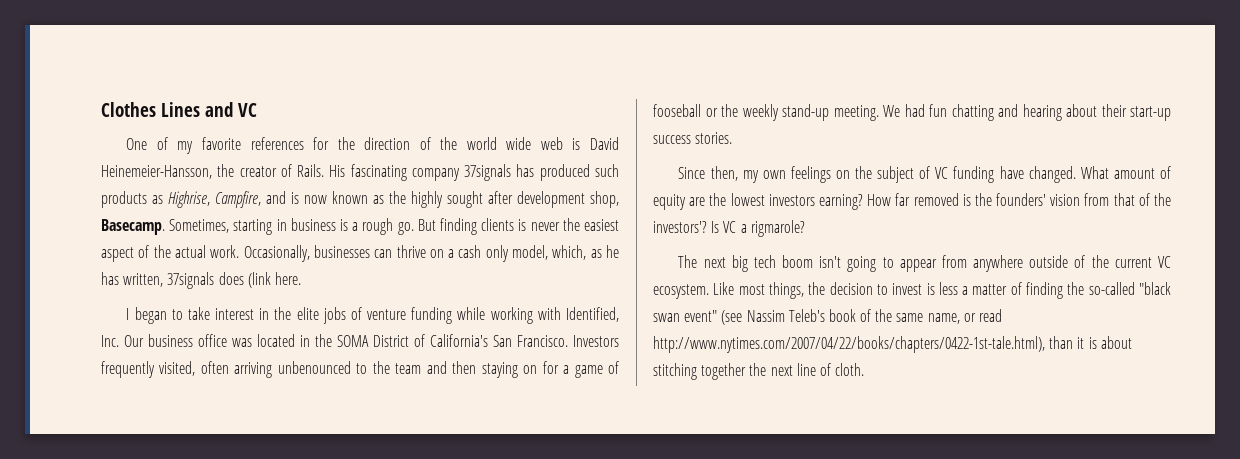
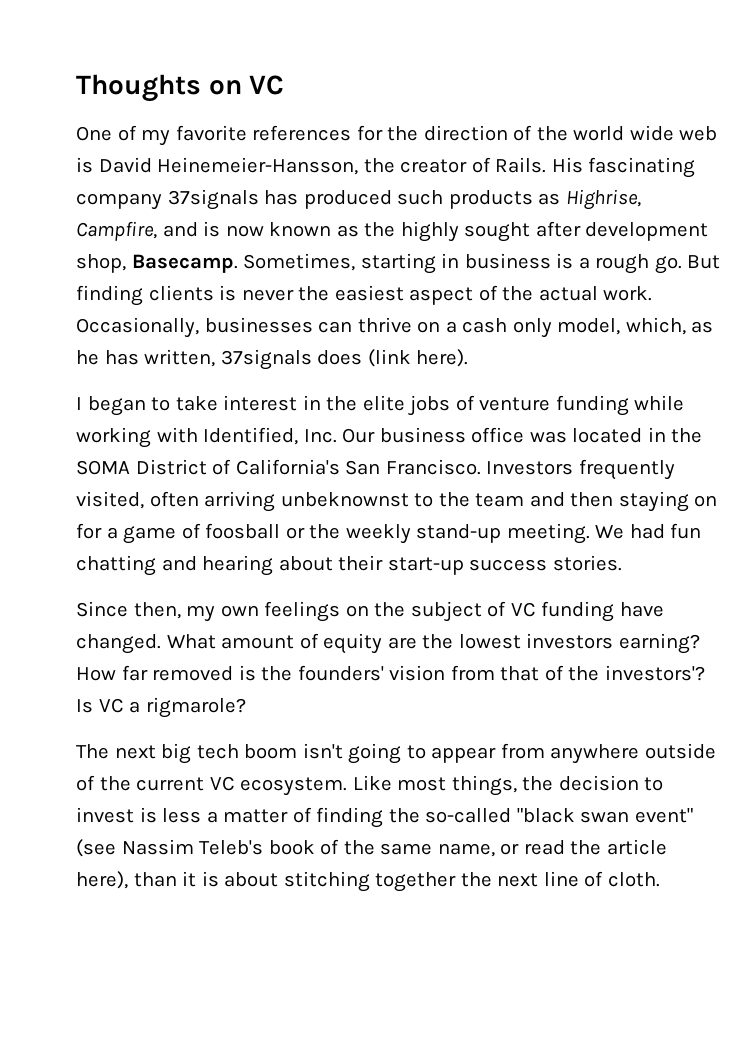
- Clothes Lines and VC
+ Thoughts on VC
- Occasionally, businesses can thrive on a cash only model, which, as he has written, 37signals does (link here.
+ Occasionally, businesses can thrive on a cash only model, which, as he has written, 37signals does (link here).
- Investors frequently visited, often arriving unbenounced to the team and then staying on for a game of fooseball or the weekly stand-up meeting.
+ Investors frequently visited, often arriving unbeknownst to the team and then staying on for a game of foosball or the weekly stand-up meeting.
- Like most things, the decision to invest is less a matter of finding the so-called "black swan event" (see Nassim Teleb's book of the same name, or read http://www.nytimes.com/2007/04/22/books/chapters/0422-1st-tale.html), than it is about stitching together the next line of cloth.
+ Like most things, the decision to invest is less a matter of finding the so-called "black swan event" (see Nassim Teleb's book of the same name, or read the article here), than it is about stitching together the next line of cloth.

